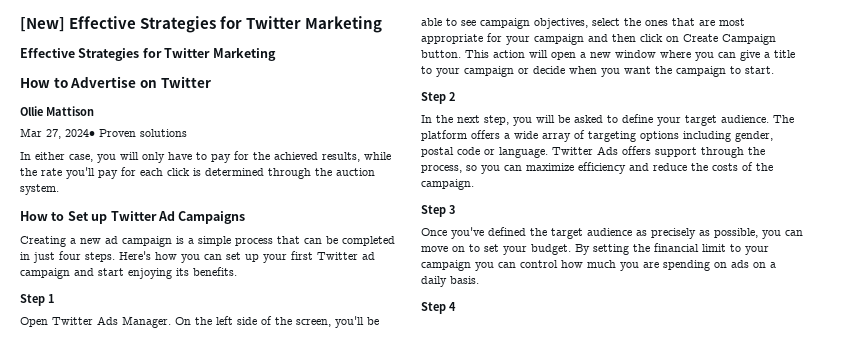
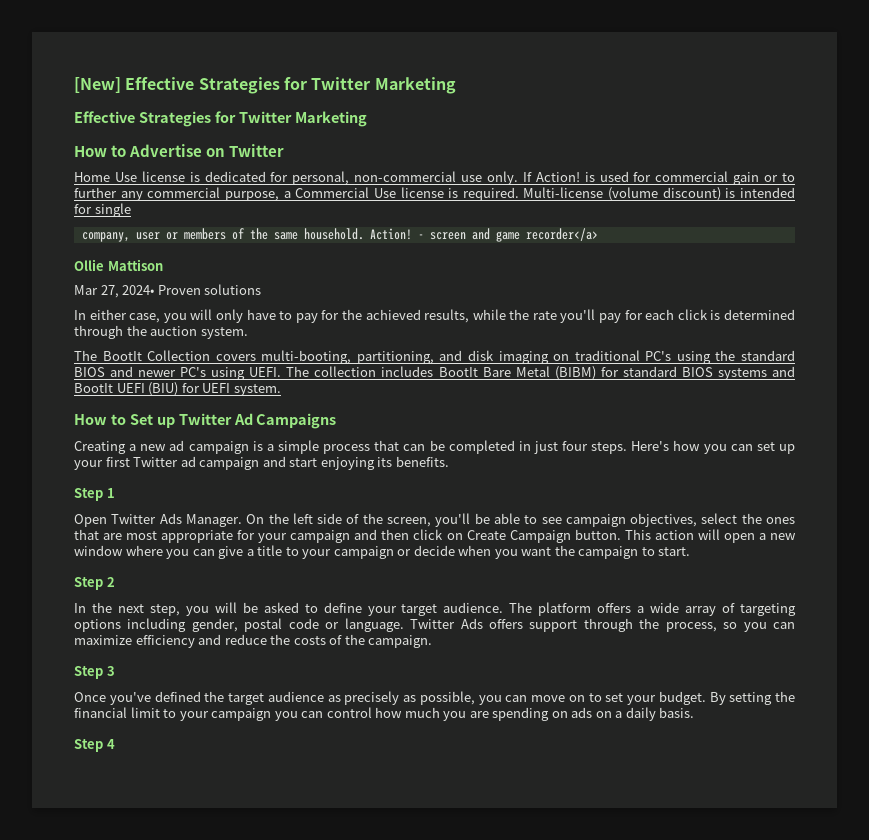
+ Home Use license is dedicated for personal, non-commercial use only. If Action! is used for commercial gain or to further any commercial purpose, a Commercial Use license is required. Multi-license (volume discount) is intended for single
+ company, user or members of the same household. Action! - screen and game recorder</a>
+ The BootIt Collection covers multi-booting, partitioning, and disk imaging on traditional PC's using the standard BIOS and newer PC's using UEFI. The collection includes BootIt Bare Metal (BIBM) for standard BIOS systems and BootIt UEFI (BIU) for UEFI system.

